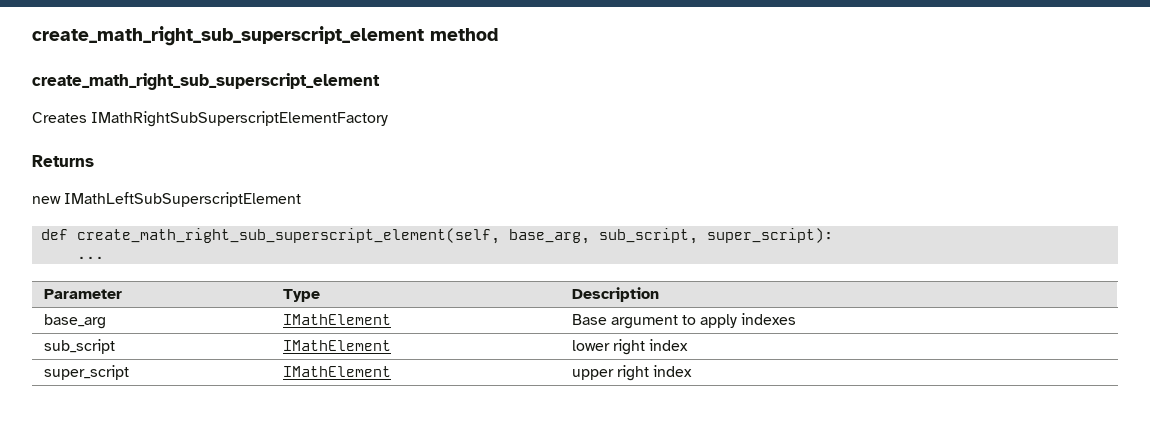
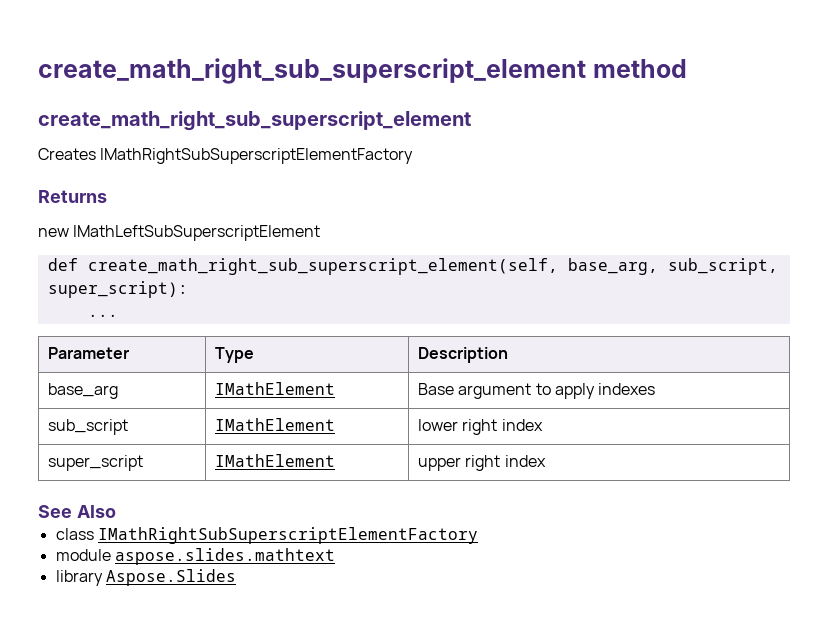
+ See Also
+ class IMathRightSubSuperscriptElementFactory
+ module aspose.slides.mathtext
+ library Aspose.Slides

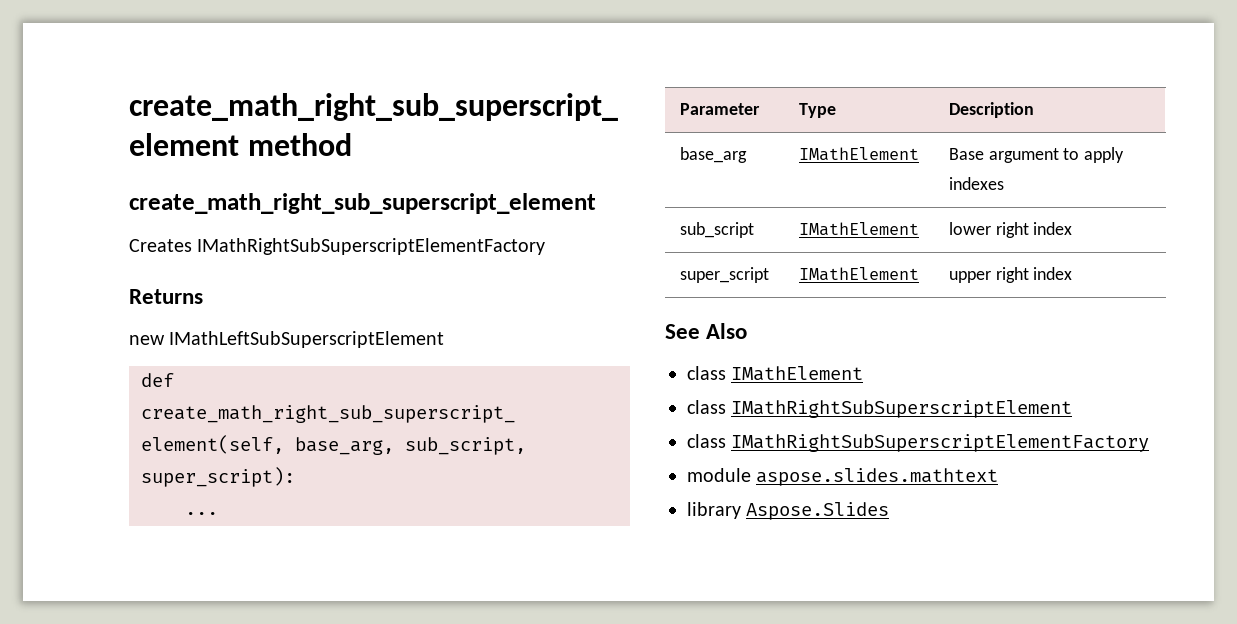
+ class IMathElement
+ class IMathRightSubSuperscriptElement

